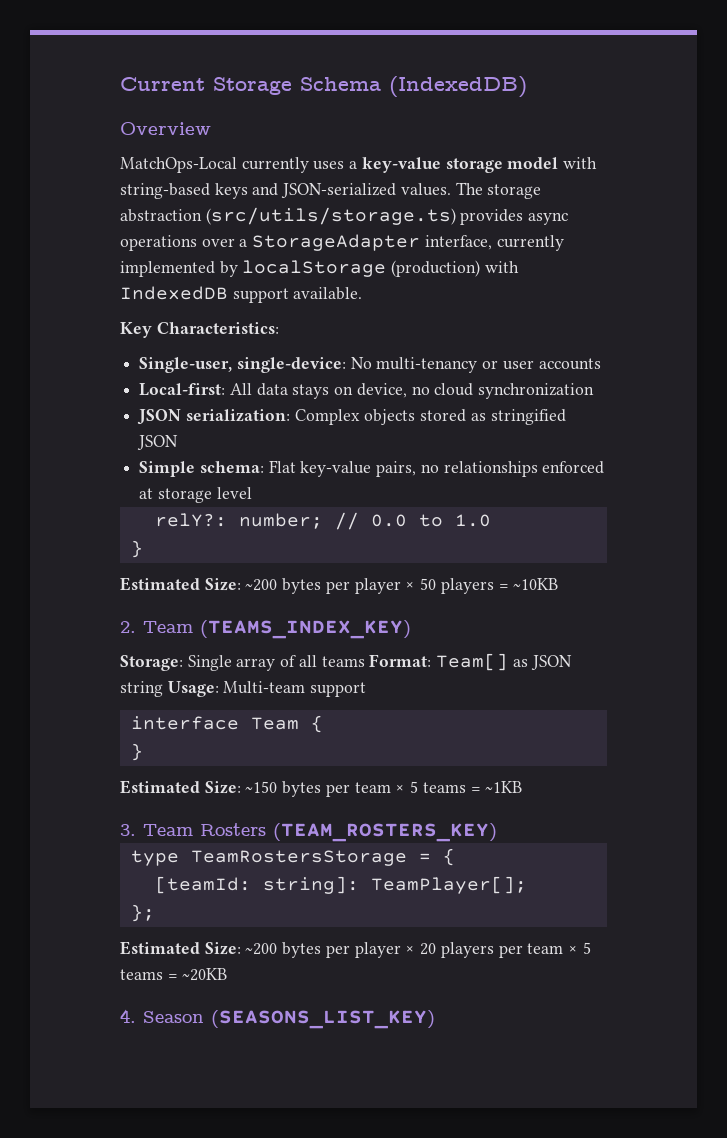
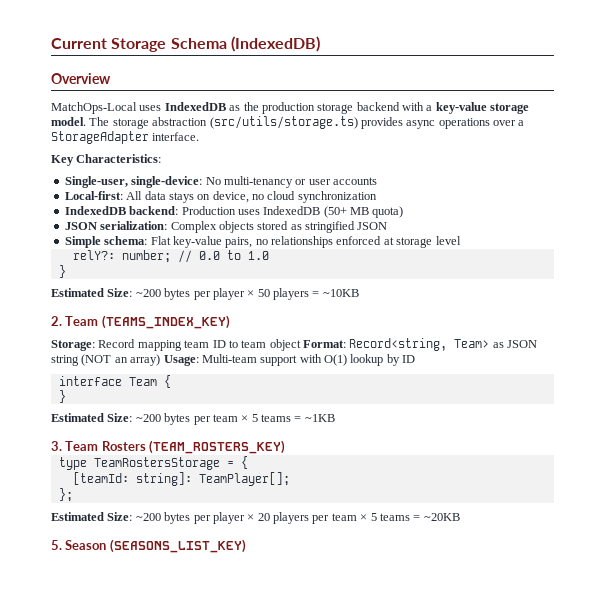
- MatchOps-Local currently uses a key-value storage model with string-based keys and JSON-serialized values.
+ MatchOps-Local uses IndexedDB as the production storage backend with a key-value storage model.
- The storage abstraction (src/utils/storage.ts) provides async operations over a StorageAdapter interface, currently implemented by localStorage (production) with IndexedDB support available.
+ The storage abstraction (src/utils/storage.ts) provides async operations over a StorageAdapter interface.
+ IndexedDB backend: Production uses IndexedDB (50+ MB quota)
- Storage: Single array of all teams Format: Team[] as JSON string Usage: Multi-team support
+ Storage: Record mapping team ID to team object Format: Record<string, Team> as JSON string (NOT an array) Usage: Multi-team support with O(1) lookup by ID
- Estimated Size: ~150 bytes per team × 5 teams = ~1KB
+ Estimated Size: ~200 bytes per team × 5 teams = ~1KB
- 4. Season (SEASONS_LIST_KEY)
+ 5. Season (SEASONS_LIST_KEY)

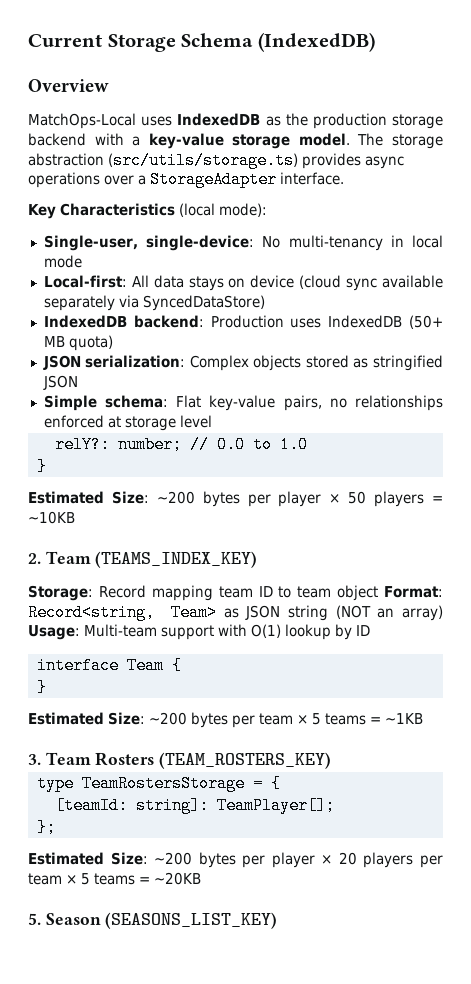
- Key Characteristics:
+ Key Characteristics (local mode):
- Single-user, single-device: No multi-tenancy or user accounts
+ Single-user, single-device: No multi-tenancy in local mode
- Local-first: All data stays on device, no cloud synchronization
+ Local-first: All data stays on device (cloud sync available separately via SyncedDataStore)

